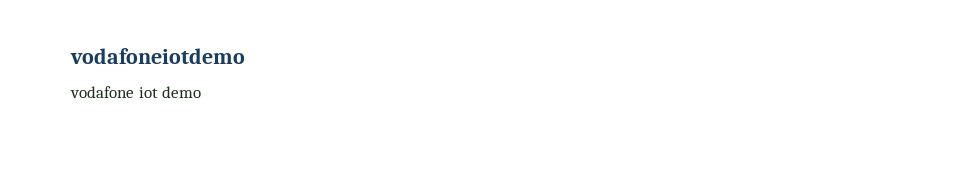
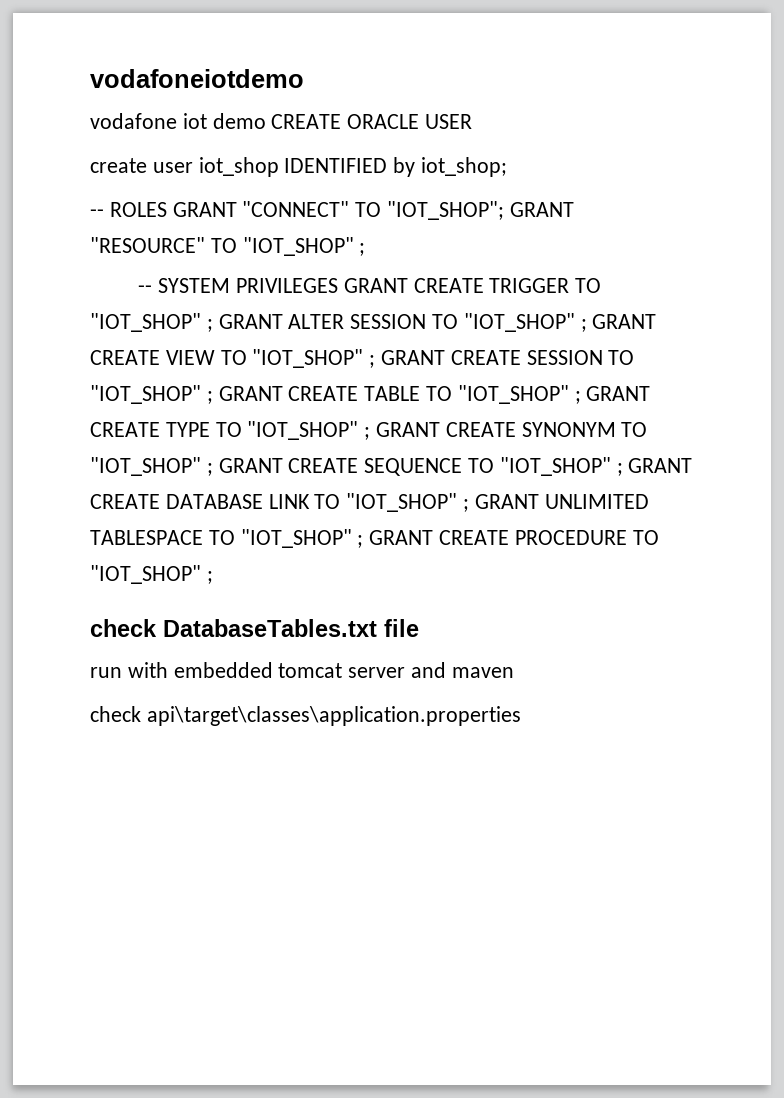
- vodafone iot demo
+ vodafone iot demo CREATE ORACLE USER
+ create user iot_shop IDENTIFIED by iot_shop;
+ -- ROLES GRANT "CONNECT" TO "IOT_SHOP"; GRANT "RESOURCE" TO "IOT_SHOP" ;
+ -- SYSTEM PRIVILEGES GRANT CREATE TRIGGER TO "IOT_SHOP" ; GRANT ALTER SESSION TO "IOT_SHOP" ; GRANT CREATE VIEW TO "IOT_SHOP" ; GRANT CREATE SESSION TO "IOT_SHOP" ; GRANT CREATE TABLE TO "IOT_SHOP" ; GRANT CREATE TYPE TO "IOT_SHOP" ; GRANT CREATE SYNONYM TO "IOT_SHOP" ; GRANT CREATE SEQUENCE TO "IOT_SHOP" ; GRANT CREATE DATABASE LINK TO "IOT_SHOP" ; GRANT UNLIMITED TABLESPACE TO "IOT_SHOP" ; GRANT CREATE PROCEDURE TO "IOT_SHOP" ;
+ check DatabaseTables.txt file
+ run with embedded tomcat server and maven
+ check api\target\classes\application.properties

